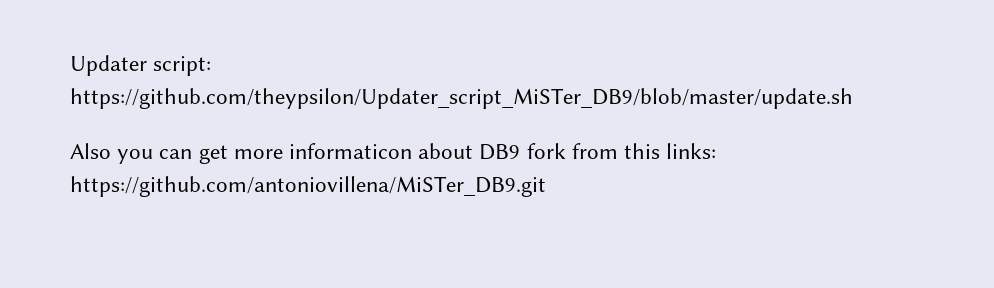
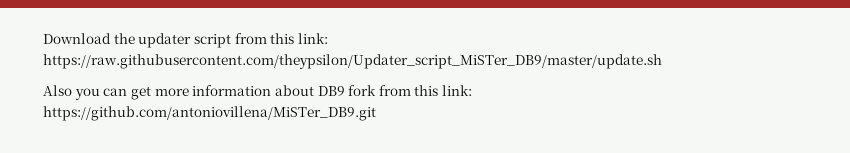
- Updater script: https://github.com/theypsilon/Updater_script_MiSTer_DB9/blob/master/update.sh
+ Download the updater script from this link: https://raw.githubusercontent.com/theypsilon/Updater_script_MiSTer_DB9/master/update.sh
- Also you can get more informaticon about DB9 fork from this links: https://github.com/antoniovillena/MiSTer_DB9.git
+ Also you can get more information about DB9 fork from this link: https://github.com/antoniovillena/MiSTer_DB9.git

